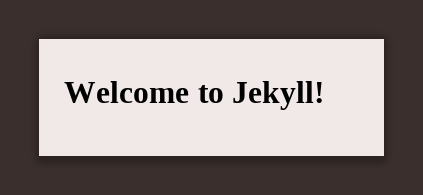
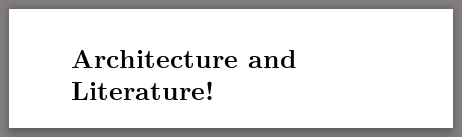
- Welcome to Jekyll!
+ Architecture and Literature!

